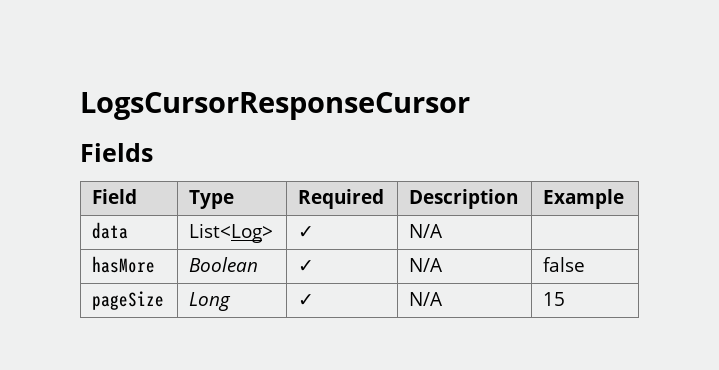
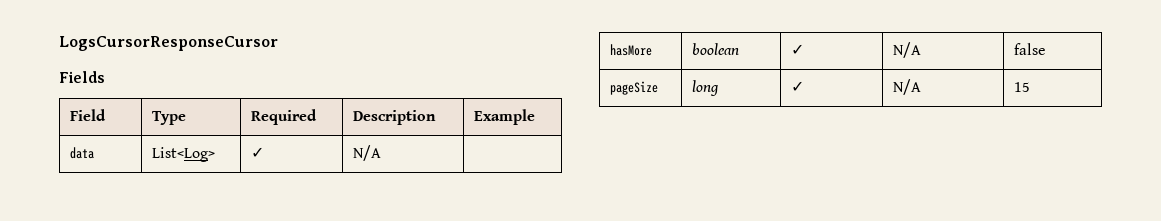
- hasMore | Boolean | ✓ | N/A | false
+ hasMore | boolean | ✓ | N/A | false
- pageSize | Long | ✓ | N/A | 15
+ pageSize | long | ✓ | N/A | 15

